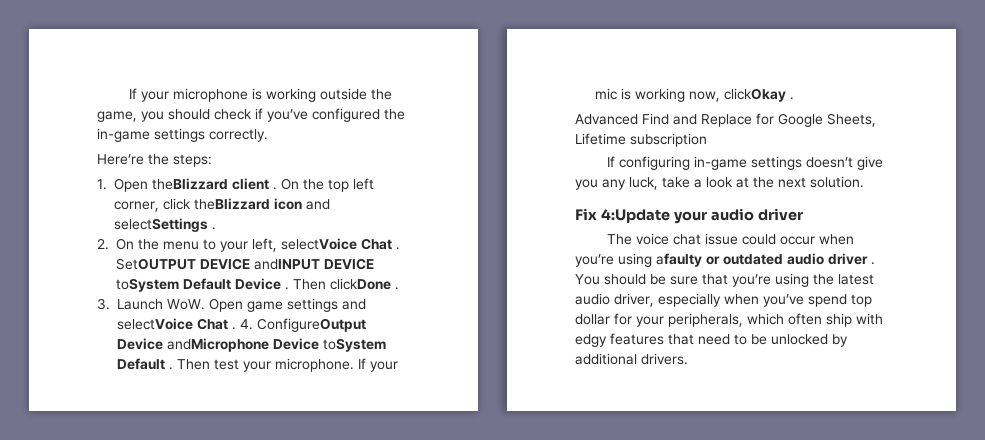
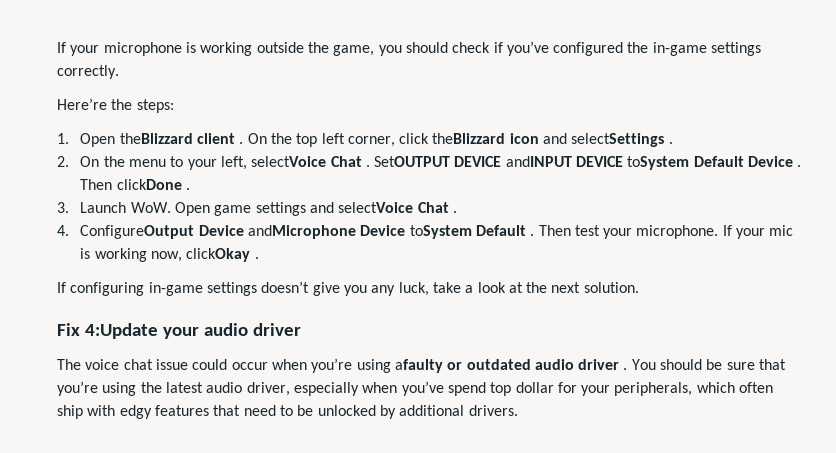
- 3. Launch WoW. Open game settings and selectVoice Chat . 4. ConfigureOutput Device andMicrophone Device toSystem Default .
+ 3. Launch WoW. Open game settings and selectVoice Chat .
+ 4. ConfigureOutput Device andMicrophone Device toSystem Default .
- Advanced Find and Replace for Google Sheets, Lifetime subscription

